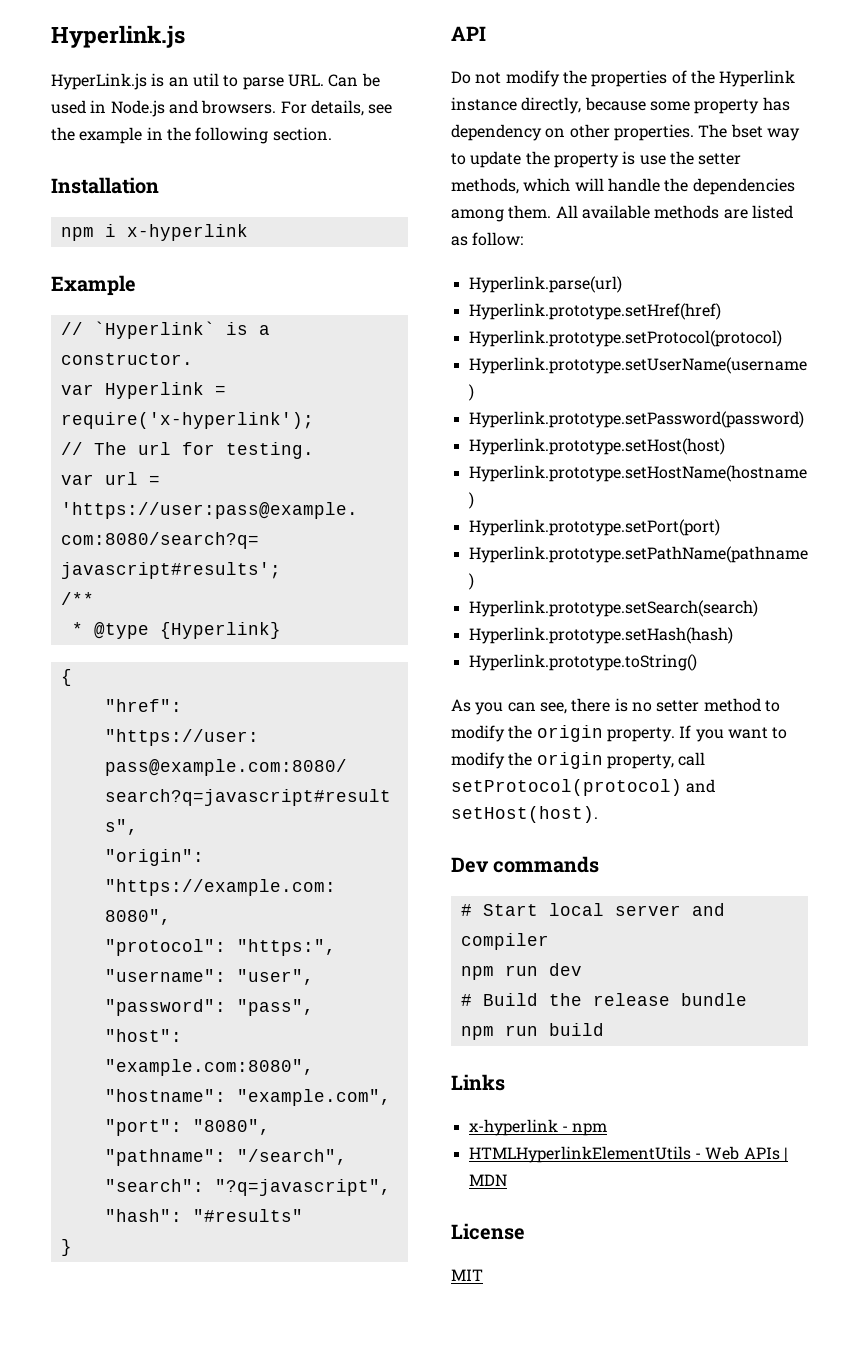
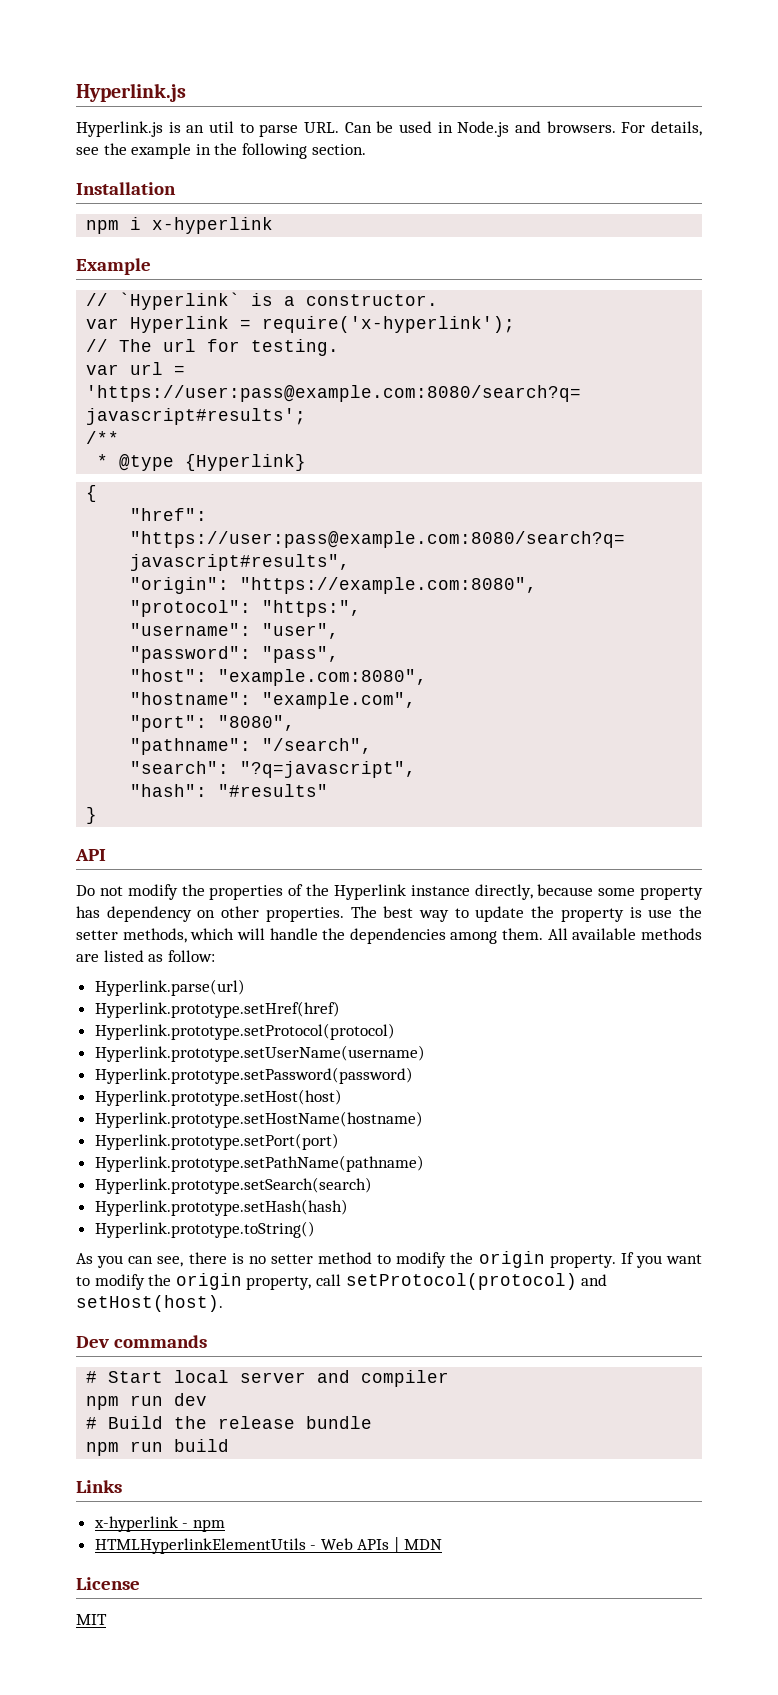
- HyperLink.js is an util to parse URL. Can be used in Node.js and browsers.
+ Hyperlink.js is an util to parse URL. Can be used in Node.js and browsers.
- The bset way to update the property is use the setter methods, which will handle the dependencies among them.
+ The best way to update the property is use the setter methods, which will handle the dependencies among them.

